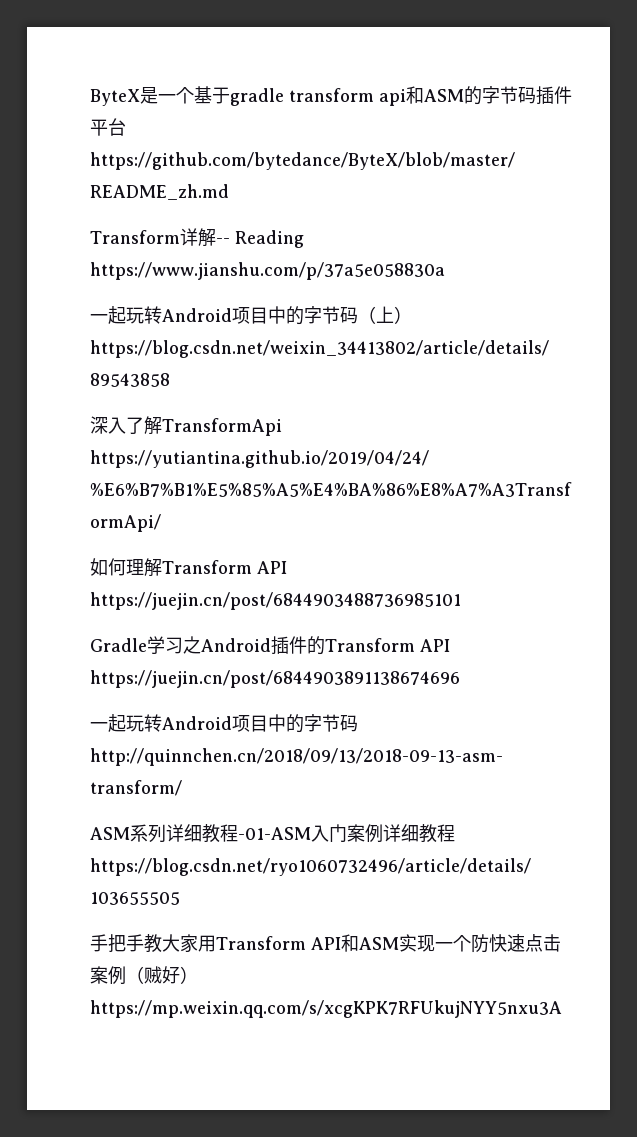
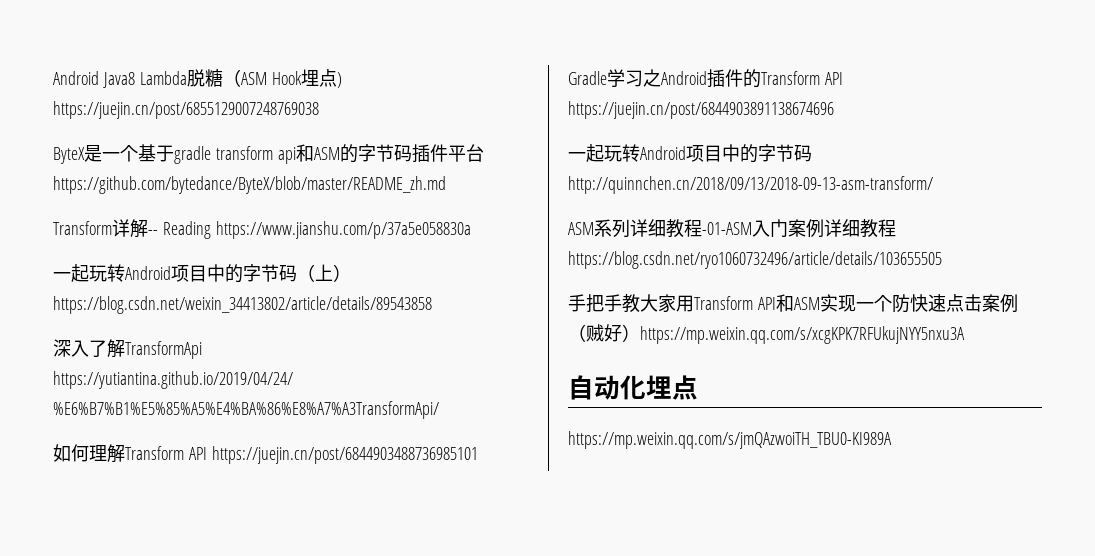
+ Android Java8 Lambda脱糖（ASM Hook埋点) https://juejin.cn/post/6855129007248769038
+ 自动化埋点
+ https://mp.weixin.qq.com/s/jmQAzwoiTH_TBU0-KI989A

